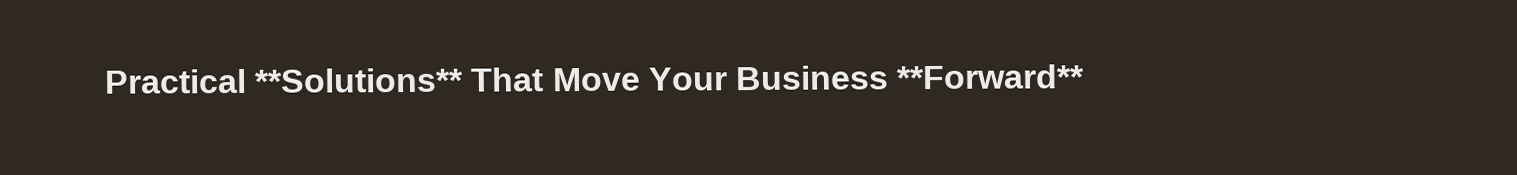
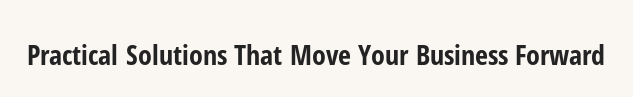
- Practical **Solutions** That Move Your Business **Forward**
+ Practical Solutions That Move Your Business Forward

